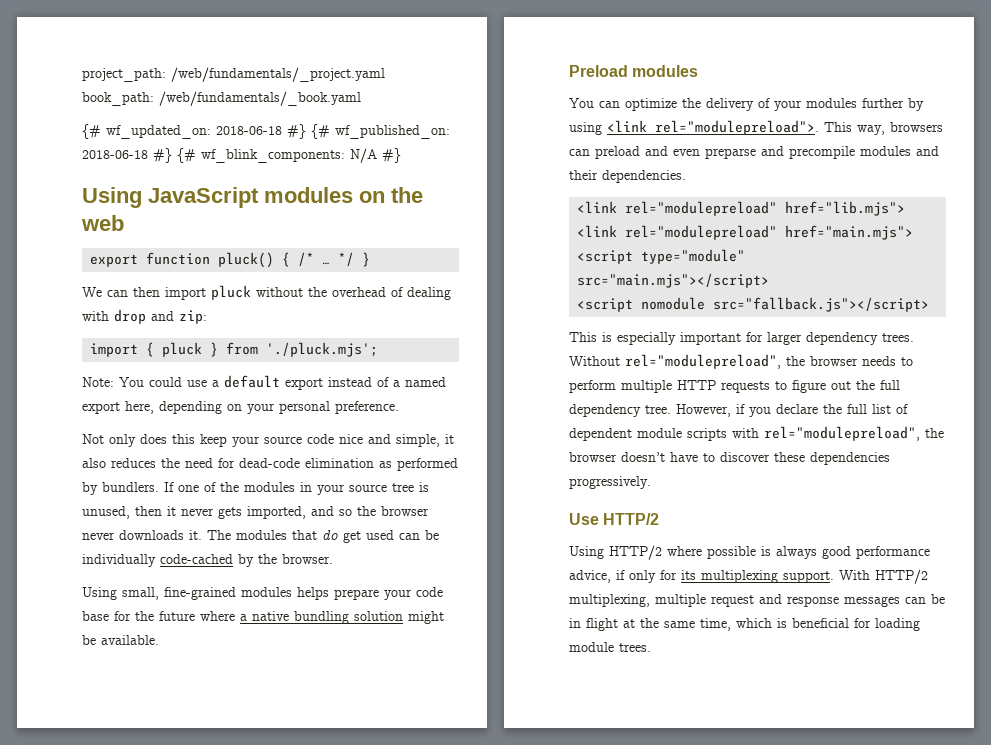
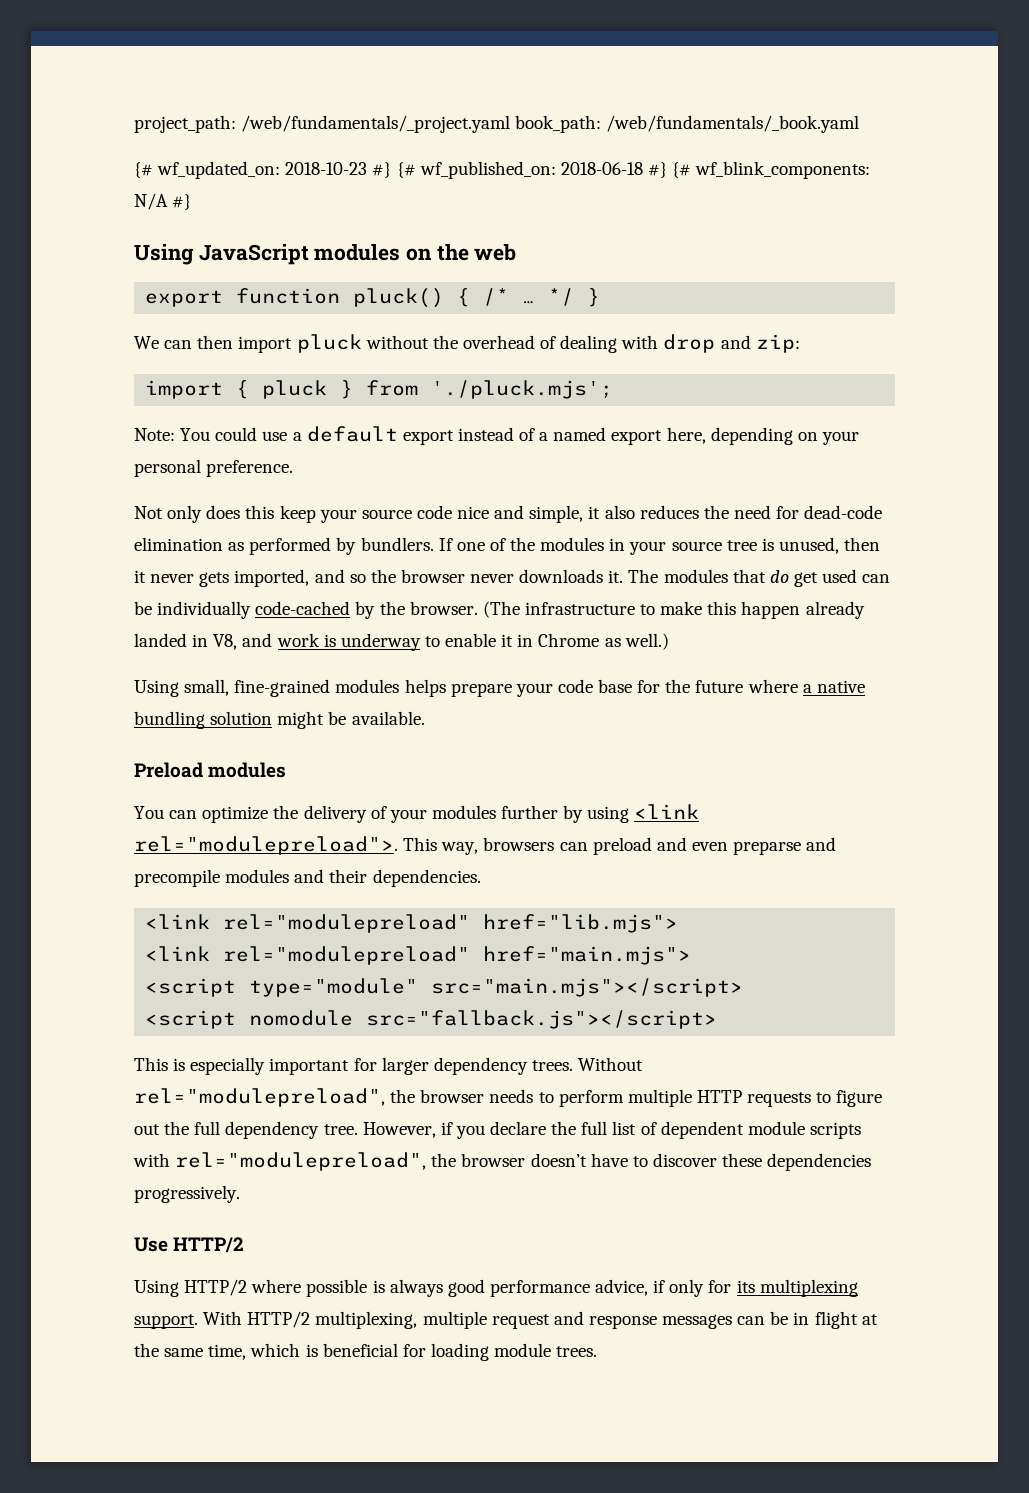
- {# wf_updated_on: 2018-06-18 #} {# wf_published_on: 2018-06-18 #} {# wf_blink_components: N/A #}
+ {# wf_updated_on: 2018-10-23 #} {# wf_published_on: 2018-06-18 #} {# wf_blink_components: N/A #}
+ (The infrastructure to make this happen already landed in V8, and work is underway to enable it in Chrome as well.)

